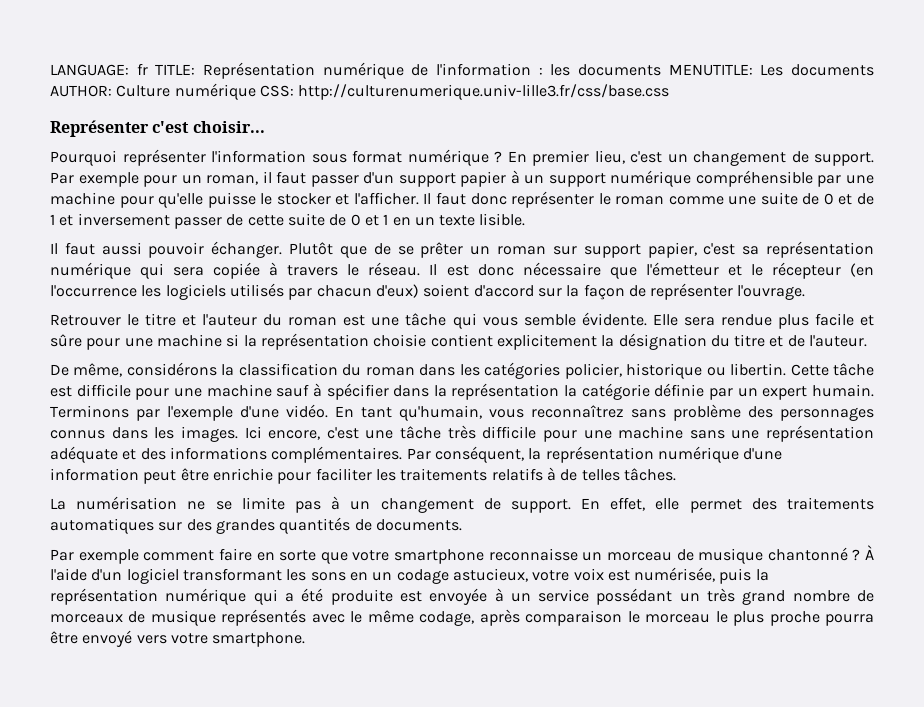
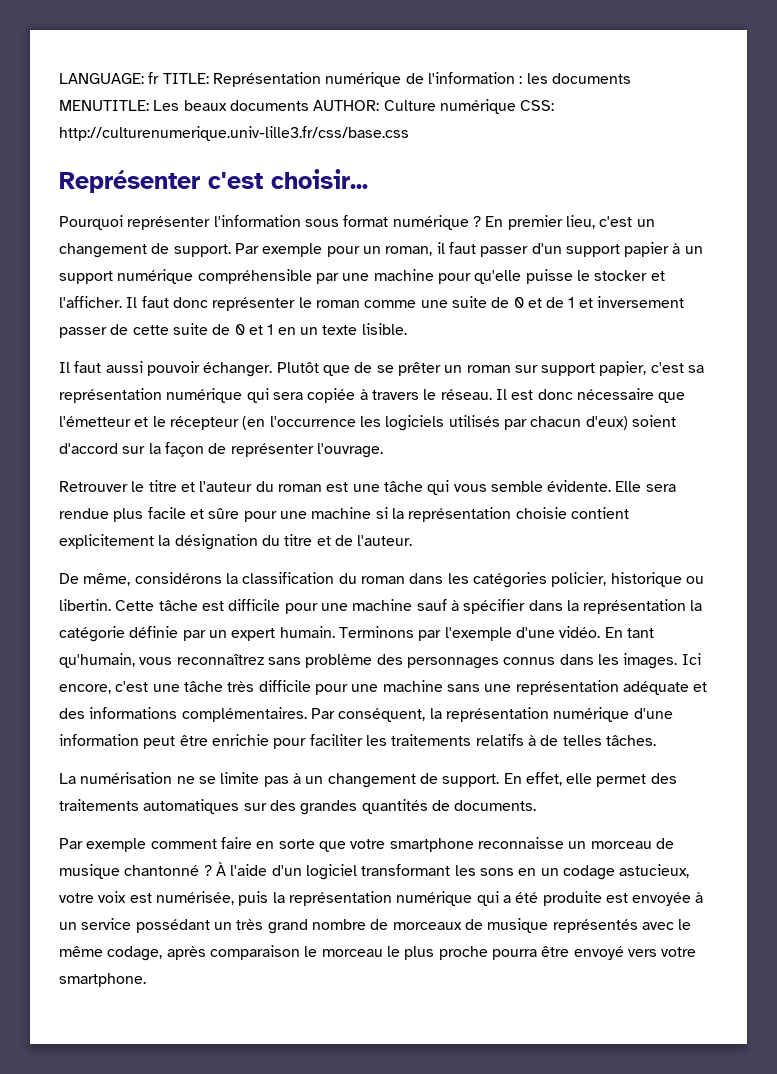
- LANGUAGE: fr TITLE: Représentation numérique de l'information : les documents MENUTITLE: Les documents AUTHOR: Culture numérique CSS: http://culturenumerique.univ-lille3.fr/css/base.css
+ LANGUAGE: fr TITLE: Représentation numérique de l'information : les documents MENUTITLE: Les beaux documents AUTHOR: Culture numérique CSS: http://culturenumerique.univ-lille3.fr/css/base.css

